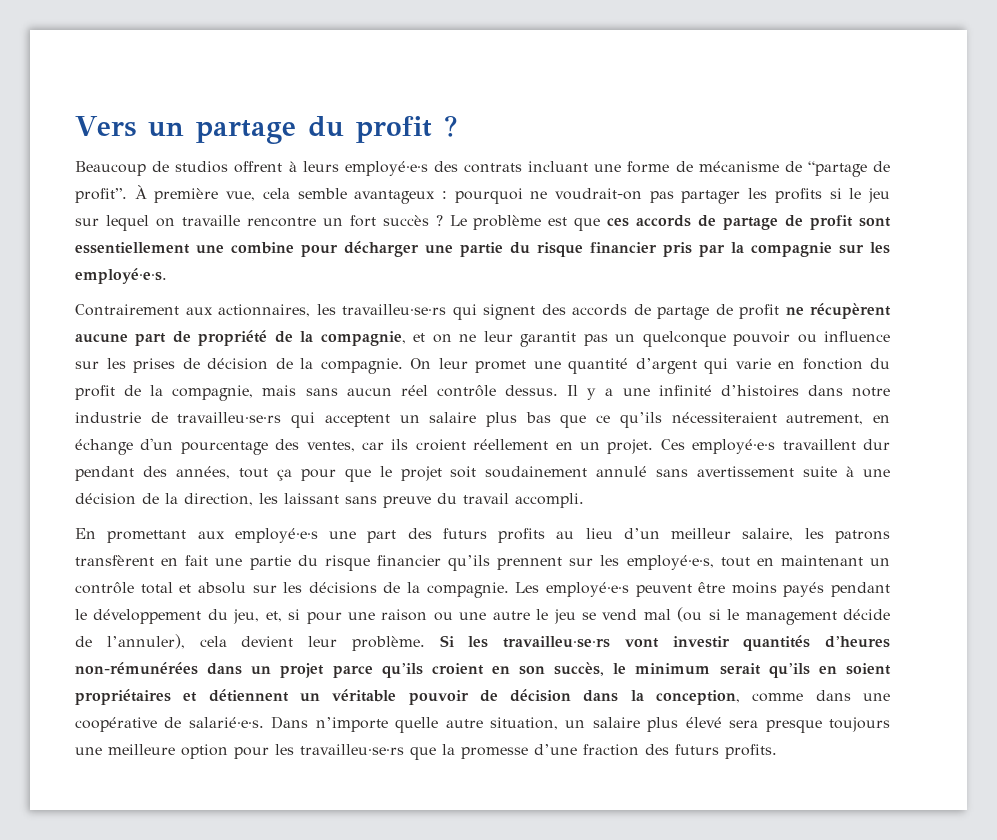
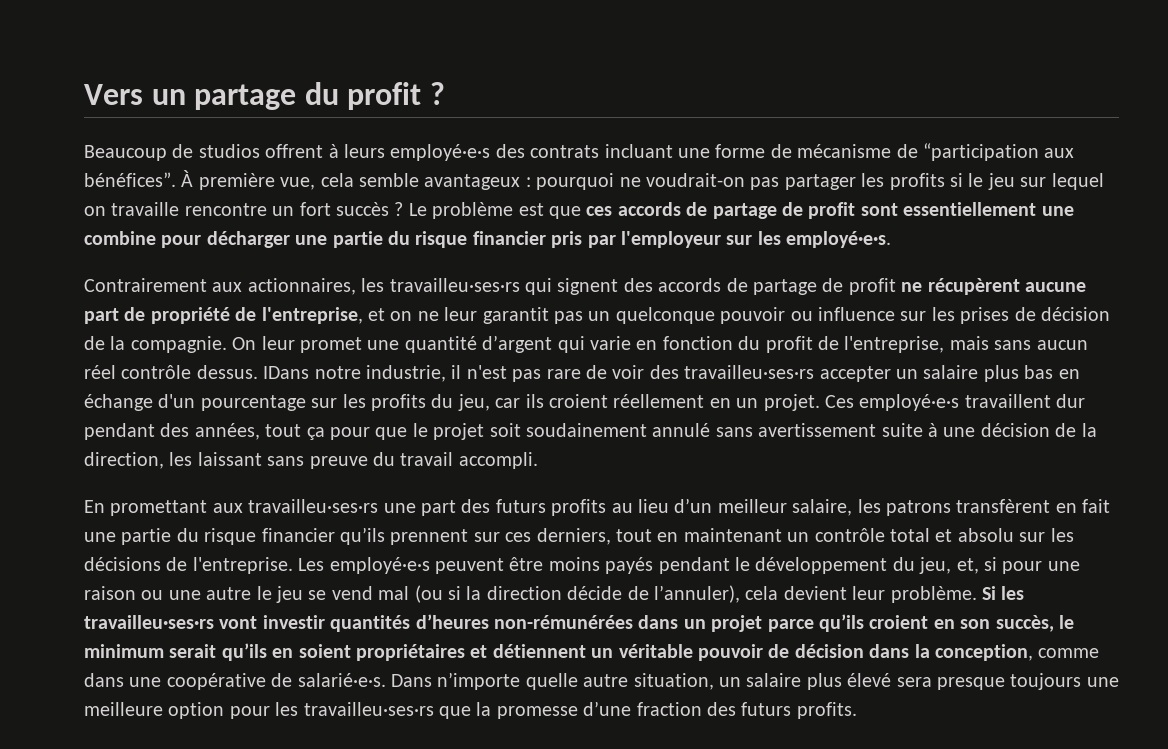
- Beaucoup de studios offrent à leurs employé·e·s des contrats incluant une forme de mécanisme de “partage de profit”.
+ Beaucoup de studios offrent à leurs employé·e·s des contrats incluant une forme de mécanisme de “participation aux bénéfices”.
- Le problème est que ces accords de partage de profit sont essentiellement une combine pour décharger une partie du risque financier pris par la compagnie sur les employé·e·s.
+ Le problème est que ces accords de partage de profit sont essentiellement une combine pour décharger une partie du risque financier pris par l'employeur sur les employé·e·s.
- Contrairement aux actionnaires, les travailleu·se·rs qui signent des accords de partage de profit ne récupèrent aucune part de propriété de la compagnie, et on ne leur garantit pas un quelconque pouvoir ou influence sur les prises de décision de la compagnie.
+ Contrairement aux actionnaires, les travailleu·ses·rs qui signent des accords de partage de profit ne récupèrent aucune part de propriété de l'entreprise, et on ne leur garantit pas un quelconque pouvoir ou influence sur les prises de décision de la compagnie.
- On leur promet une quantité d’argent qui varie en fonction du profit de la compagnie, mais sans aucun réel contrôle dessus.
+ On leur promet une quantité d’argent qui varie en fonction du profit de l'entreprise, mais sans aucun réel contrôle dessus.
- Il y a une infinité d’histoires dans notre industrie de travailleu·se·rs qui acceptent un salaire plus bas que ce qu’ils nécessiteraient autrement, en échange d'un pourcentage des ventes, car ils croient réellement en un projet.
+ IDans notre industrie, il n'est pas rare de voir des travailleu·ses·rs accepter un salaire plus bas en échange d'un pourcentage sur les profits du jeu, car ils croient réellement en un projet.
- En promettant aux employé·e·s une part des futurs profits au lieu d’un meilleur salaire, les patrons transfèrent en fait une partie du risque financier qu’ils prennent sur les employé·e·s, tout en maintenant un contrôle total et absolu sur les décisions de la compagnie.
+ En promettant aux travailleu·ses·rs une part des futurs profits au lieu d’un meilleur salaire, les patrons transfèrent en fait une partie du risque financier qu’ils prennent sur ces derniers, tout en maintenant un contrôle total et absolu sur les décisions de l'entreprise.
- Les employé·e·s peuvent être moins payés pendant le développement du jeu, et, si pour une raison ou une autre le jeu se vend mal (ou si le management décide de l’annuler), cela devient leur problème.
+ Les employé·e·s peuvent être moins payés pendant le développement du jeu, et, si pour une raison ou une autre le jeu se vend mal (ou si la direction décide de l’annuler), cela devient leur problème.
- Si les travailleu·se·rs vont investir quantités d’heures non-rémunérées dans un projet parce qu’ils croient en son succès, le minimum serait qu’ils en soient propriétaires et détiennent un véritable pouvoir de décision dans la conception, comme dans une coopérative de salarié·e·s.
+ Si les travailleu·ses·rs vont investir quantités d’heures non-rémunérées dans un projet parce qu’ils croient en son succès, le minimum serait qu’ils en soient propriétaires et détiennent un véritable pouvoir de décision dans la conception, comme dans une coopérative de salarié·e·s.
- Dans n’importe quelle autre situation, un salaire plus élevé sera presque toujours une meilleure option pour les travailleu·se·rs que la promesse d’une fraction des futurs profits.
+ Dans n’importe quelle autre situation, un salaire plus élevé sera presque toujours une meilleure option pour les travailleu·ses·rs que la promesse d’une fraction des futurs profits.

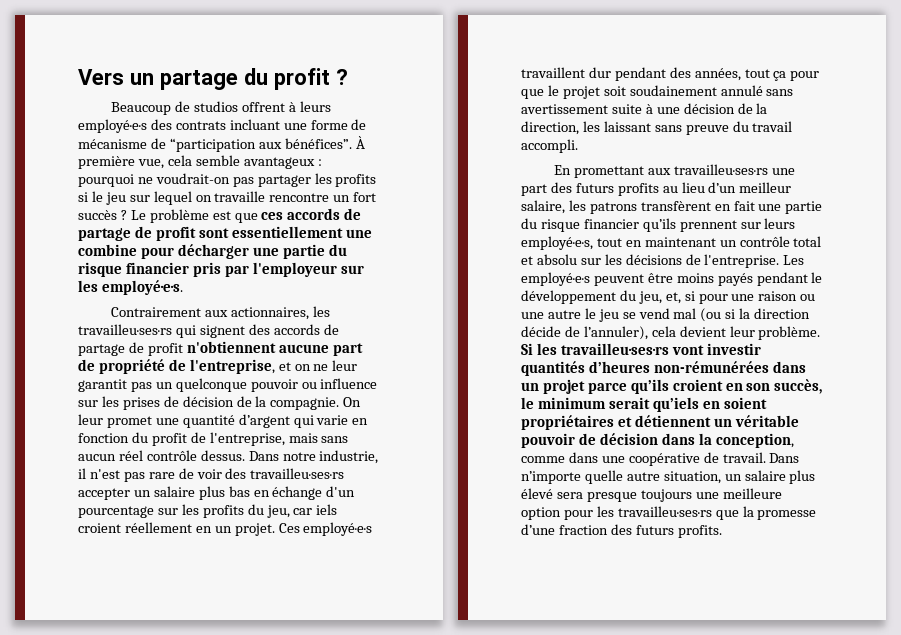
- Contrairement aux actionnaires, les travailleu·ses·rs qui signent des accords de partage de profit ne récupèrent aucune part de propriété de l'entreprise, et on ne leur garantit pas un quelconque pouvoir ou influence sur les prises de décision de la compagnie.
+ Contrairement aux actionnaires, les travailleu·ses·rs qui signent des accords de partage de profit n'obtiennent aucune part de propriété de l'entreprise, et on ne leur garantit pas un quelconque pouvoir ou influence sur les prises de décision de la compagnie.
- IDans notre industrie, il n'est pas rare de voir des travailleu·ses·rs accepter un salaire plus bas en échange d'un pourcentage sur les profits du jeu, car ils croient réellement en un projet.
+ Dans notre industrie, il n'est pas rare de voir des travailleu·ses·rs accepter un salaire plus bas en échange d'un pourcentage sur les profits du jeu, car iels croient réellement en un projet.
- En promettant aux travailleu·ses·rs une part des futurs profits au lieu d’un meilleur salaire, les patrons transfèrent en fait une partie du risque financier qu’ils prennent sur ces derniers, tout en maintenant un contrôle total et absolu sur les décisions de l'entreprise.
+ En promettant aux travailleu·ses·rs une part des futurs profits au lieu d’un meilleur salaire, les patrons transfèrent en fait une partie du risque financier qu’ils prennent sur leurs employé·e·s, tout en maintenant un contrôle total et absolu sur les décisions de l'entreprise.
- Si les travailleu·ses·rs vont investir quantités d’heures non-rémunérées dans un projet parce qu’ils croient en son succès, le minimum serait qu’ils en soient propriétaires et détiennent un véritable pouvoir de décision dans la conception, comme dans une coopérative de salarié·e·s.
+ Si les travailleu·ses·rs vont investir quantités d’heures non-rémunérées dans un projet parce qu’ils croient en son succès, le minimum serait qu’iels en soient propriétaires et détiennent un véritable pouvoir de décision dans la conception, comme dans une coopérative de travail.

